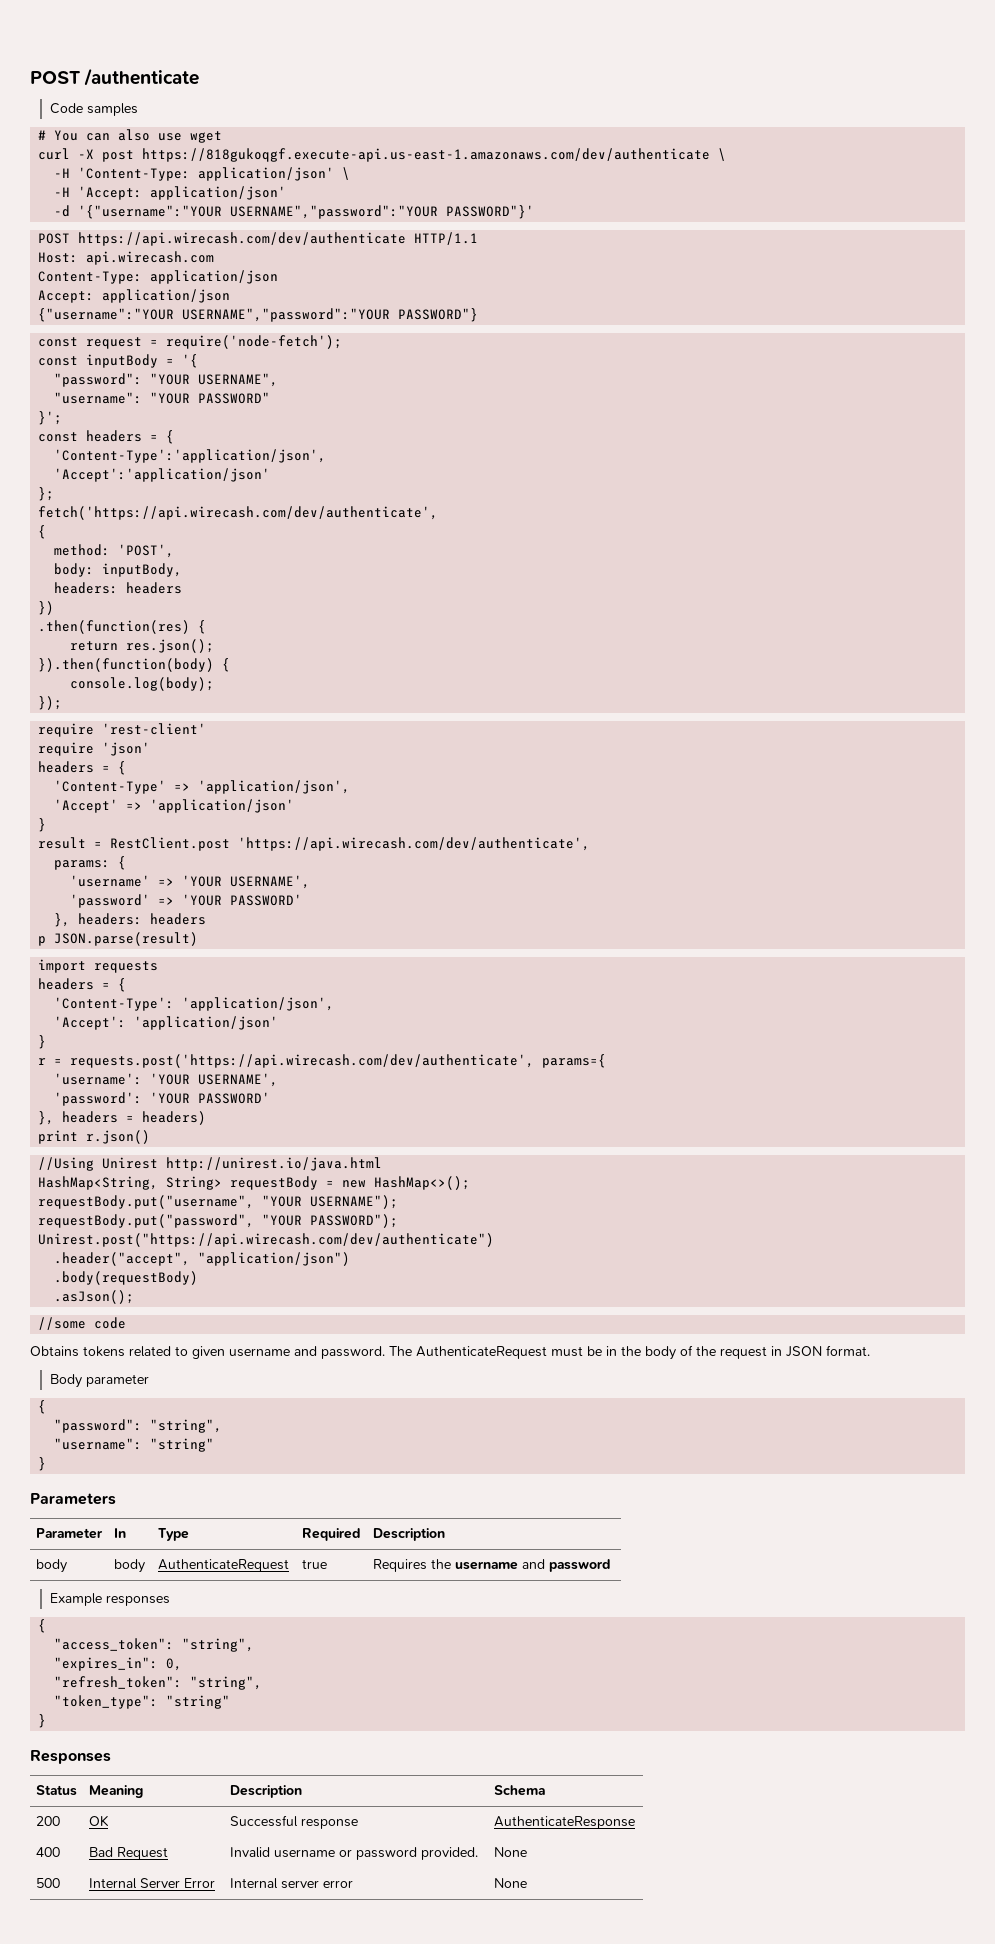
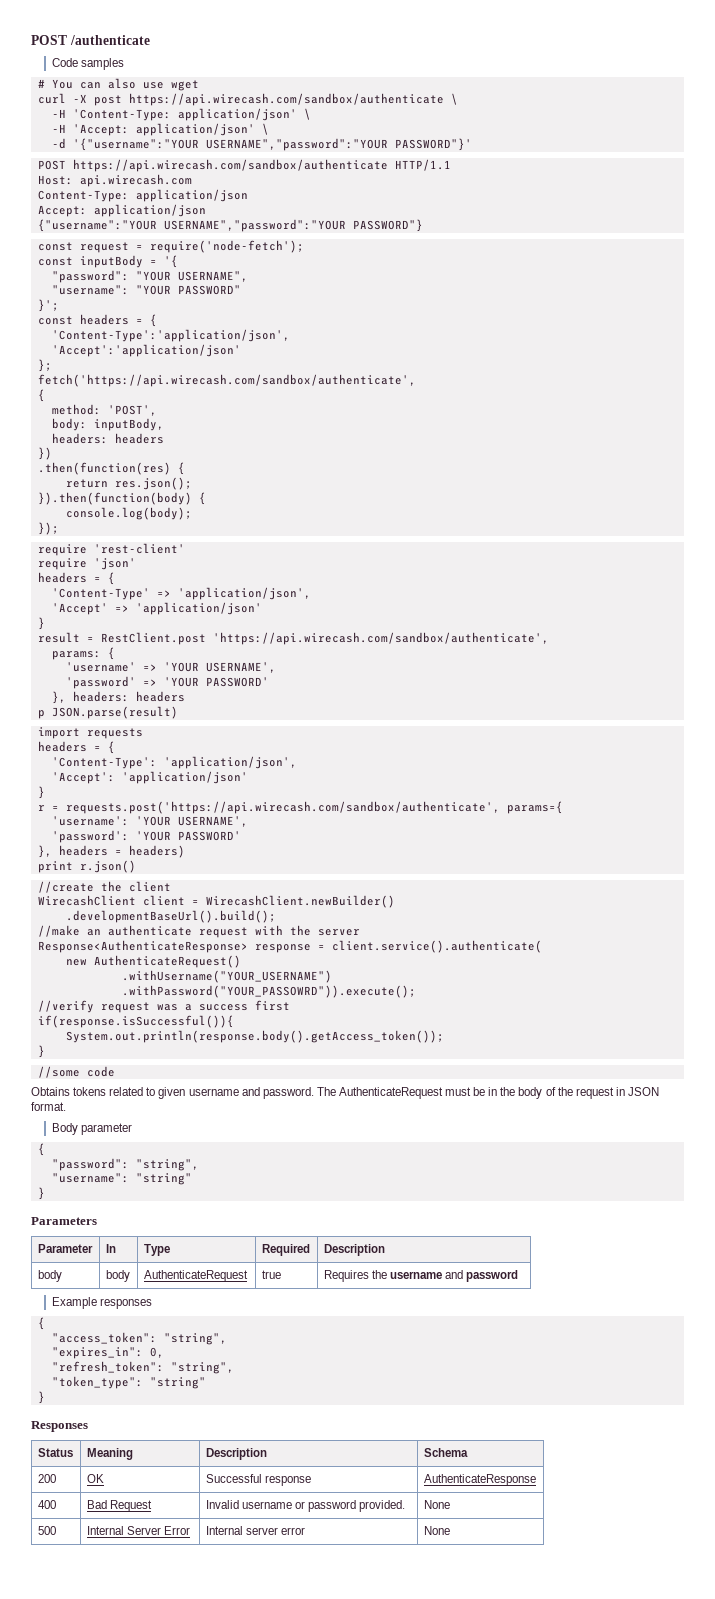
- curl -X post https://818gukoqgf.execute-api.us-east-1.amazonaws.com/dev/authenticate \
+ curl -X post https://api.wirecash.com/sandbox/authenticate \
- -H 'Accept: application/json'
+ -H 'Accept: application/json' \
- POST https://api.wirecash.com/dev/authenticate HTTP/1.1
+ POST https://api.wirecash.com/sandbox/authenticate HTTP/1.1
- fetch('https://api.wirecash.com/dev/authenticate',
+ fetch('https://api.wirecash.com/sandbox/authenticate',
- result = RestClient.post 'https://api.wirecash.com/dev/authenticate',
+ result = RestClient.post 'https://api.wirecash.com/sandbox/authenticate',
- r = requests.post('https://api.wirecash.com/dev/authenticate', params={
+ r = requests.post('https://api.wirecash.com/sandbox/authenticate', params={
- //Using Unirest http://unirest.io/java.html
- HashMap<String, String> requestBody = new HashMap<>();
- requestBody.put("username", "YOUR USERNAME");
- requestBody.put("password", "YOUR PASSWORD");
- Unirest.post("https://api.wirecash.com/dev/authenticate")
- .header("accept", "application/json")
- .body(requestBody)
- .asJson();
+ //create the client
+ WirecashClient client = WirecashClient.newBuilder()
+ .developmentBaseUrl().build();
+ //make an authenticate request with the server
+ Response<AuthenticateResponse> response = client.service().authenticate(
+ new AuthenticateRequest()
+ .withUsername("YOUR_USERNAME")
+ .withPassword("YOUR_PASSOWRD")).execute();
+ //verify request was a success first
+ if(response.isSuccessful()){
+ System.out.println(response.body().getAccess_token());
+ }

